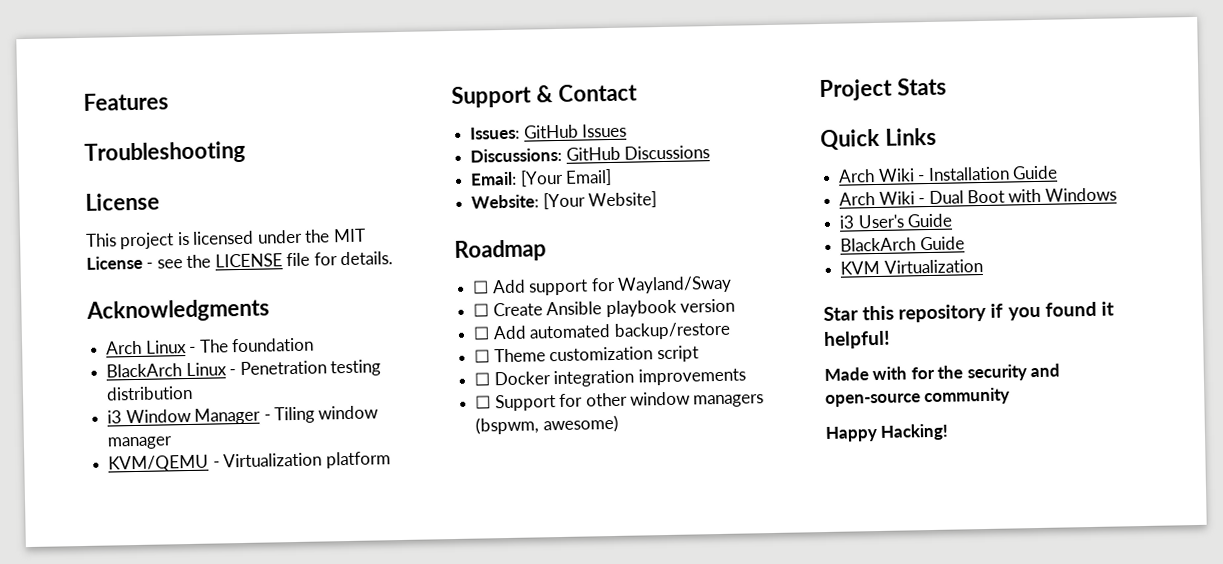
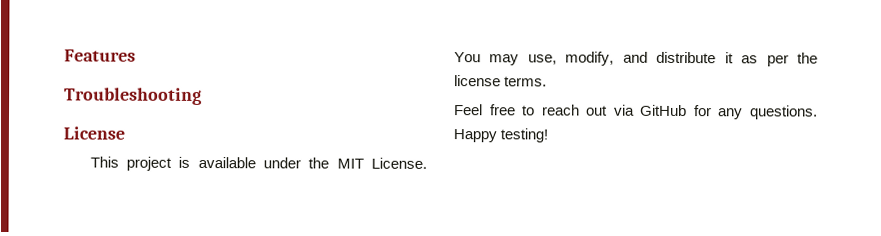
- This project is licensed under the MIT License - see the LICENSE file for details.
- Acknowledgments
- Arch Linux - The foundation
- BlackArch Linux - Penetration testing distribution
- i3 Window Manager - Tiling window manager
- KVM/QEMU - Virtualization platform
- Support & Contact
- Issues: GitHub Issues
- Discussions: GitHub Discussions
- Email: [Your Email]
- Website: [Your Website]
- Roadmap
- ☐ Add support for Wayland/Sway
- ☐ Create Ansible playbook version
- ☐ Add automated backup/restore
- ☐ Theme customization script
- ☐ Docker integration improvements
- ☐ Support for other window managers (bspwm, awesome)
- Project Stats
- Quick Links
- Arch Wiki - Installation Guide
- Arch Wiki - Dual Boot with Windows
- i3 User's Guide
- BlackArch Guide
- KVM Virtualization
- Star this repository if you found it helpful!
- Made with for the security and open-source community
- Happy Hacking!
+ This project is available under the MIT License. You may use, modify, and distribute it as per the license terms.
+ Feel free to reach out via GitHub for any questions. Happy testing!

